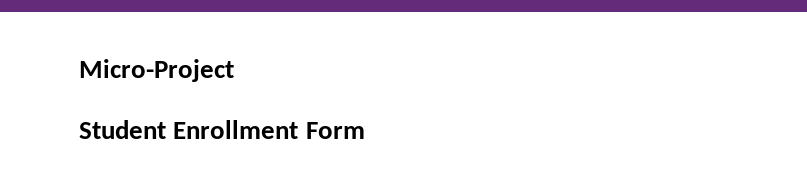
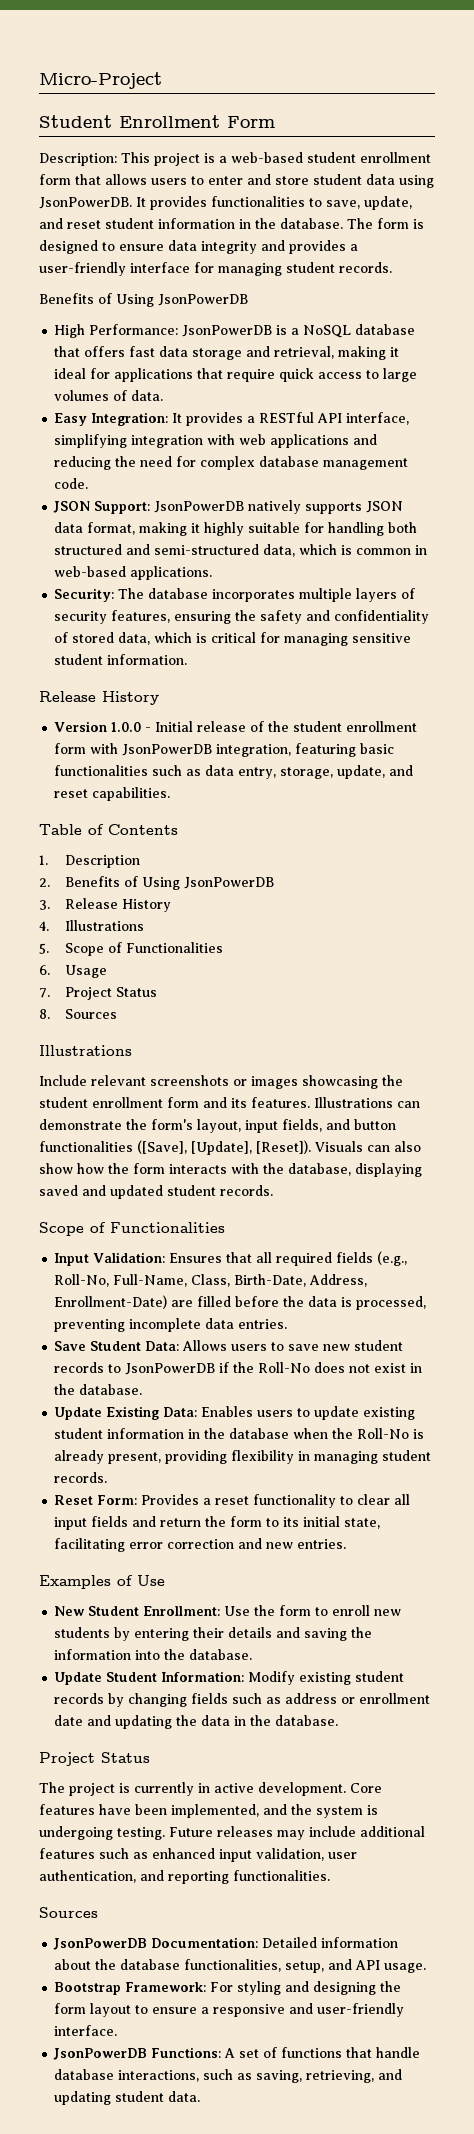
+ Description: This project is a web-based student enrollment form that allows users to enter and store student data using JsonPowerDB. It provides functionalities to save, update, and reset student information in the database. The form is designed to ensure data integrity and provides a user-friendly interface for managing student records.
+ Benefits of Using JsonPowerDB
+ High Performance: JsonPowerDB is a NoSQL database that offers fast data storage and retrieval, making it ideal for applications that require quick access to large volumes of data.
+ Easy Integration: It provides a RESTful API interface, simplifying integration with web applications and reducing the need for complex database management code.
+ JSON Support: JsonPowerDB natively supports JSON data format, making it highly suitable for handling both structured and semi-structured data, which is common in web-based applications.
+ Security: The database incorporates multiple layers of security features, ensuring the safety and confidentiality of stored data, which is critical for managing sensitive student information.
+ Release History
+ Version 1.0.0 - Initial release of the student enrollment form with JsonPowerDB integration, featuring basic functionalities such as data entry, storage, update, and reset capabilities.
+ Table of Contents
+ 1. Description
+ 2. Benefits of Using JsonPowerDB
+ 3. Release History
+ 4. Illustrations
+ 5. Scope of Functionalities
+ 6. Usage
+ 7. Project Status
+ 8. Sources
+ Illustrations
+ Include relevant screenshots or images showcasing the student enrollment form and its features. Illustrations can demonstrate the form's layout, input fields, and button functionalities ([Save], [Update], [Reset]). Visuals can also show how the form interacts with the database, displaying saved and updated student records.
+ Scope of Functionalities
+ Input Validation: Ensures that all required fields (e.g., Roll-No, Full-Name, Class, Birth-Date, Address, Enrollment-Date) are filled before the data is processed, preventing incomplete data entries.
+ Save Student Data: Allows users to save new student records to JsonPowerDB if the Roll-No does not exist in the database.
+ Update Existing Data: Enables users to update existing student information in the database when the Roll-No is already present, providing flexibility in managing student records.
+ Reset Form: Provides a reset functionality to clear all input fields and return the form to its initial state, facilitating error correction and new entries.
+ Examples of Use
+ New Student Enrollment: Use the form to enroll new students by entering their details and saving the information into the database.
+ Update Student Information: Modify existing student records by changing fields such as address or enrollment date and updating the data in the database.
+ Project Status
+ The project is currently in active development. Core features have been implemented, and the system is undergoing testing. Future releases may include additional features such as enhanced input validation, user authentication, and reporting functionalities.
+ Sources
+ JsonPowerDB Documentation: Detailed information about the database functionalities, setup, and API usage.
+ Bootstrap Framework: For styling and designing the form layout to ensure a responsive and user-friendly interface.
+ JsonPowerDB Functions: A set of functions that handle database interactions, such as saving, retrieving, and updating student data.

